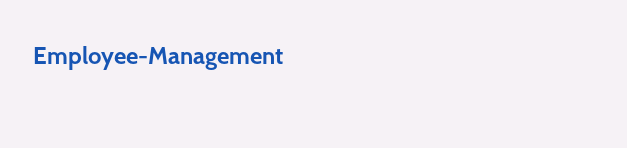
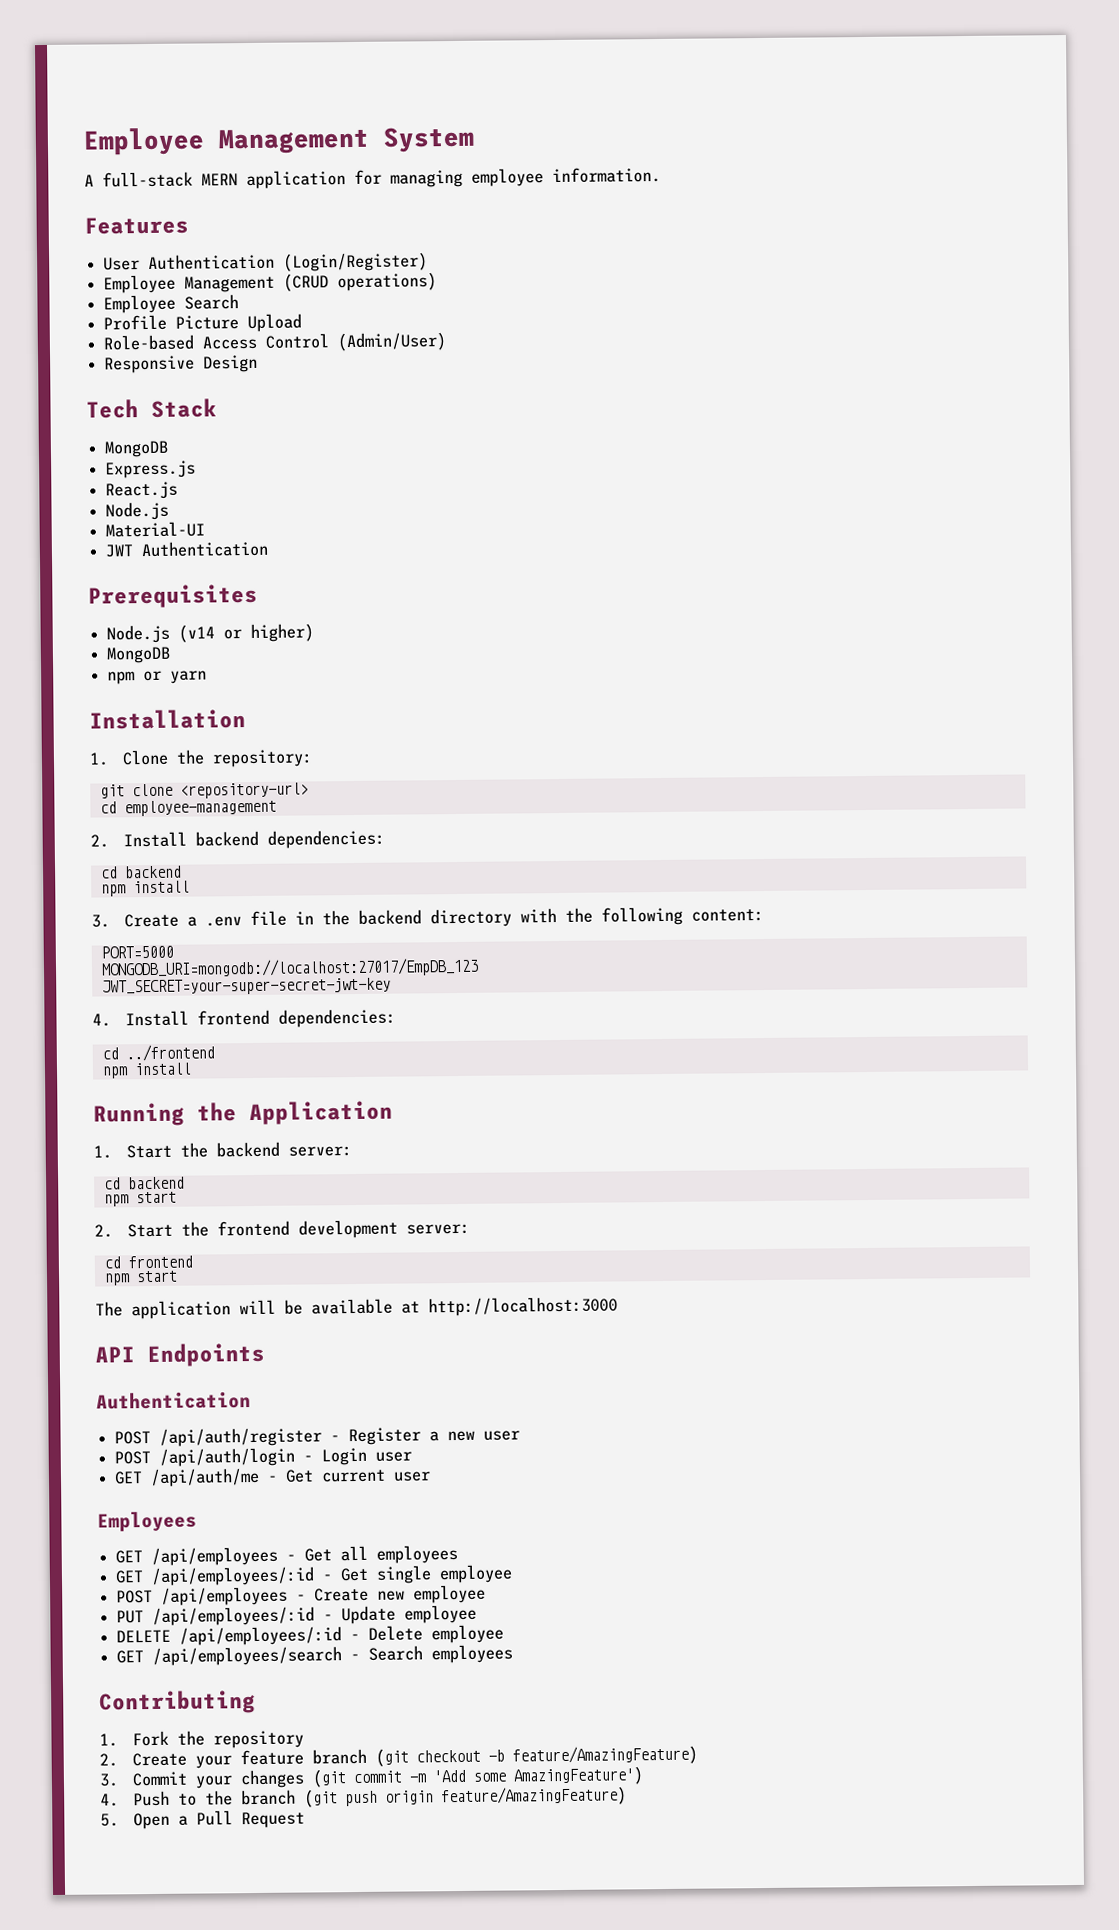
- Employee-Management
+ Employee Management System
+ A full-stack MERN application for managing employee information.
+ Features
+ User Authentication (Login/Register)
+ Employee Management (CRUD operations)
+ Employee Search
+ Profile Picture Upload
+ Role-based Access Control (Admin/User)
+ Responsive Design
+ Tech Stack
+ MongoDB
+ Express.js
+ React.js
+ Node.js
+ Material-UI
+ JWT Authentication
+ Prerequisites
+ Node.js (v14 or higher)
+ MongoDB
+ npm or yarn
+ Installation
+ 1. Clone the repository:
+ git clone <repository-url>
+ cd employee-management
+ 2. Install backend dependencies:
+ cd backend
+ npm install
+ 3. Create a .env file in the backend directory with the following content:
+ PORT=5000
+ MONGODB_URI=mongodb://localhost:27017/EmpDB_123
+ JWT_SECRET=your-super-secret-jwt-key
+ 4. Install frontend dependencies:
+ cd ../frontend
+ npm install
+ Running the Application
+ 1. Start the backend server:
+ cd backend
+ npm start
+ 2. Start the frontend development server:
+ cd frontend
+ npm start
+ The application will be available at http://localhost:3000
+ API Endpoints
+ Authentication
+ POST /api/auth/register - Register a new user
+ POST /api/auth/login - Login user
+ GET /api/auth/me - Get current user
+ Employees
+ GET /api/employees - Get all employees
+ GET /api/employees/:id - Get single employee
+ POST /api/employees - Create new employee
+ PUT /api/employees/:id - Update employee
+ DELETE /api/employees/:id - Delete employee
+ GET /api/employees/search - Search employees
+ Contributing
+ 1. Fork the repository
+ 2. Create your feature branch (git checkout -b feature/AmazingFeature)
+ 3. Commit your changes (git commit -m 'Add some AmazingFeature')
+ 4. Push to the branch (git push origin feature/AmazingFeature)
+ 5. Open a Pull Request

